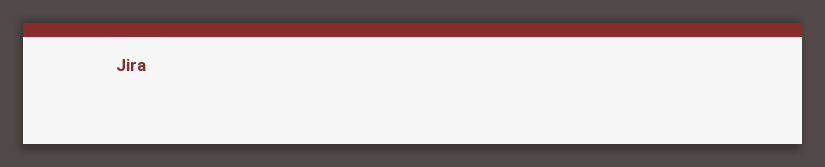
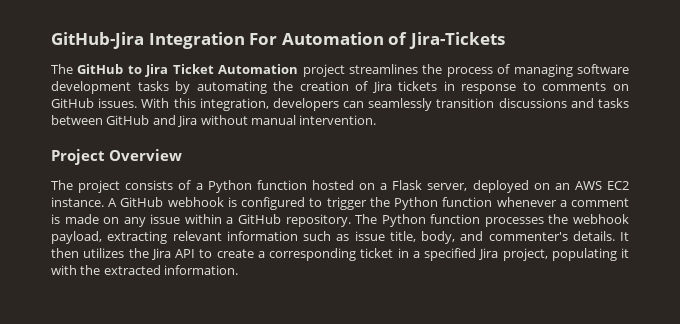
- Jira
+ GitHub-Jira Integration For Automation of Jira-Tickets
+ The GitHub to Jira Ticket Automation project streamlines the process of managing software development tasks by automating the creation of Jira tickets in response to comments on GitHub issues. With this integration, developers can seamlessly transition discussions and tasks between GitHub and Jira without manual intervention.
+ Project Overview
+ The project consists of a Python function hosted on a Flask server, deployed on an AWS EC2 instance. A GitHub webhook is configured to trigger the Python function whenever a comment is made on any issue within a GitHub repository. The Python function processes the webhook payload, extracting relevant information such as issue title, body, and commenter's details. It then utilizes the Jira API to create a corresponding ticket in a specified Jira project, populating it with the extracted information.

